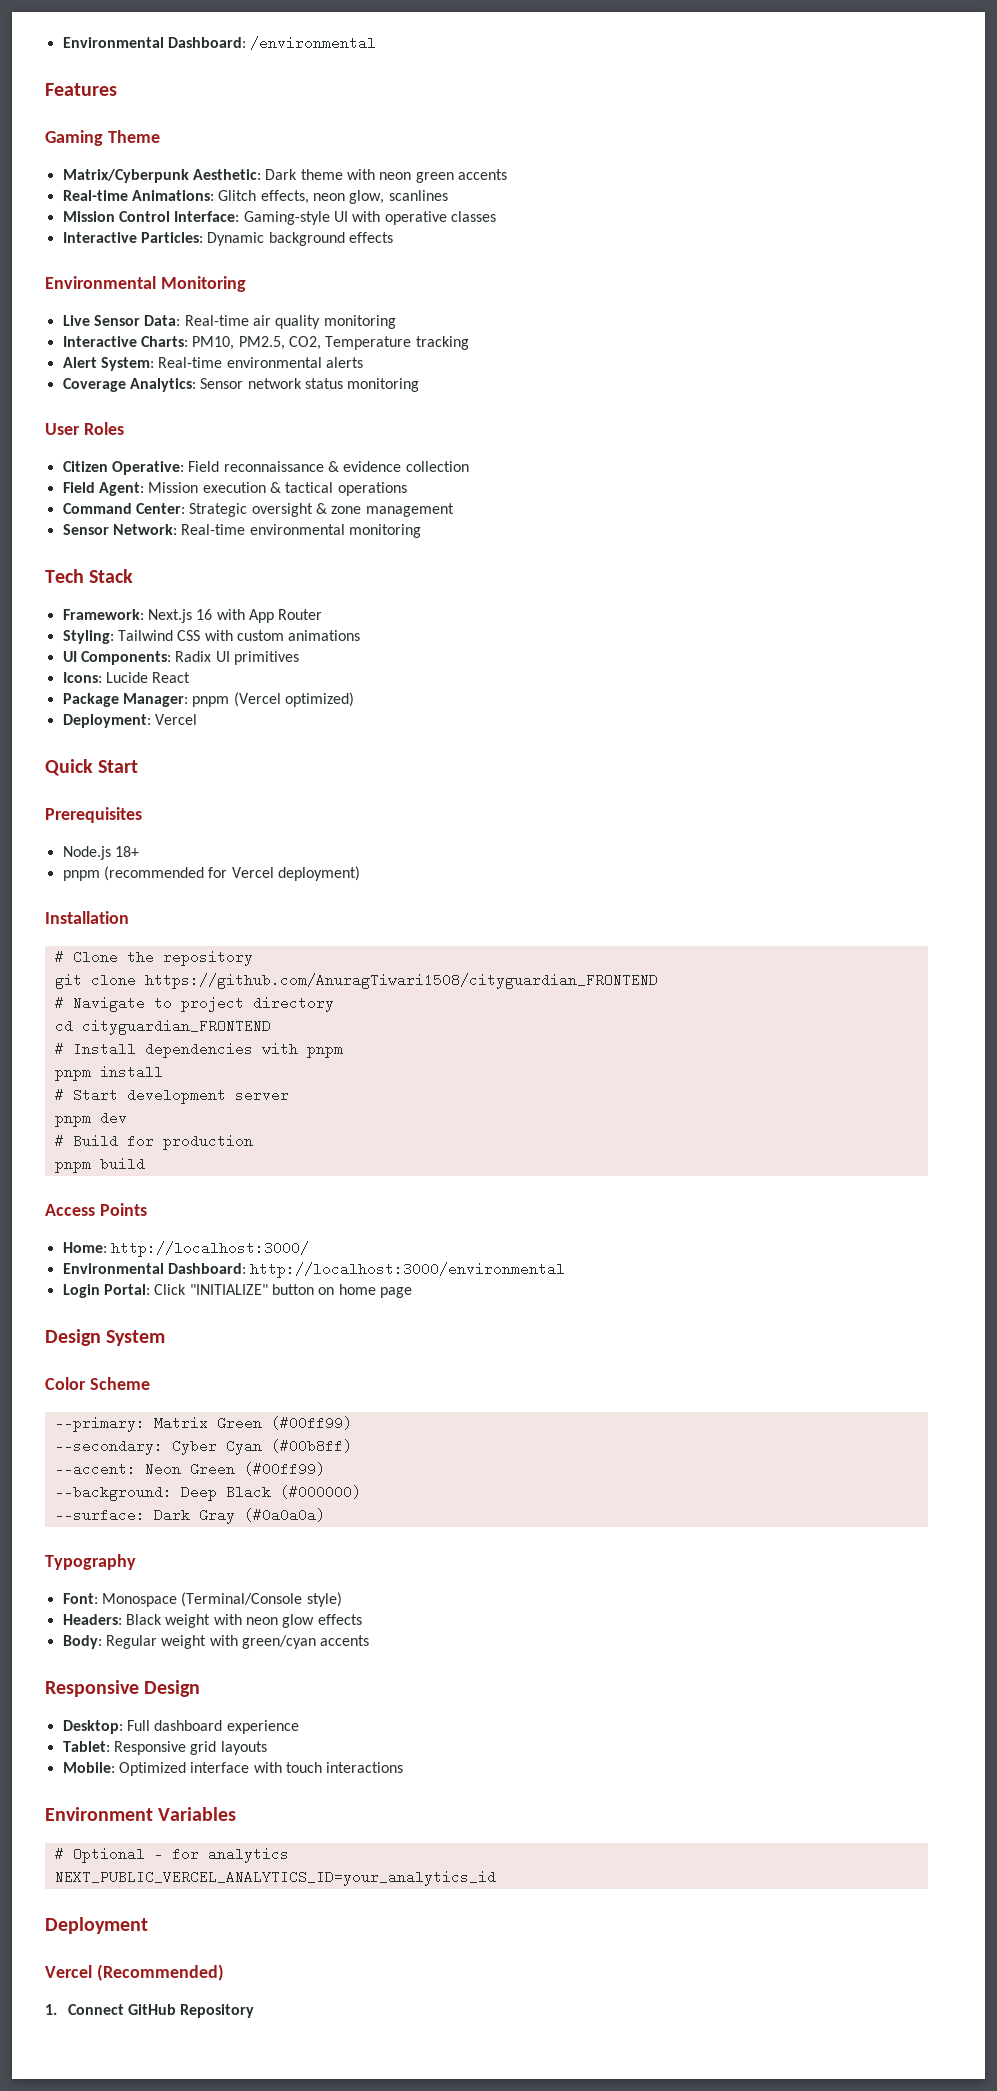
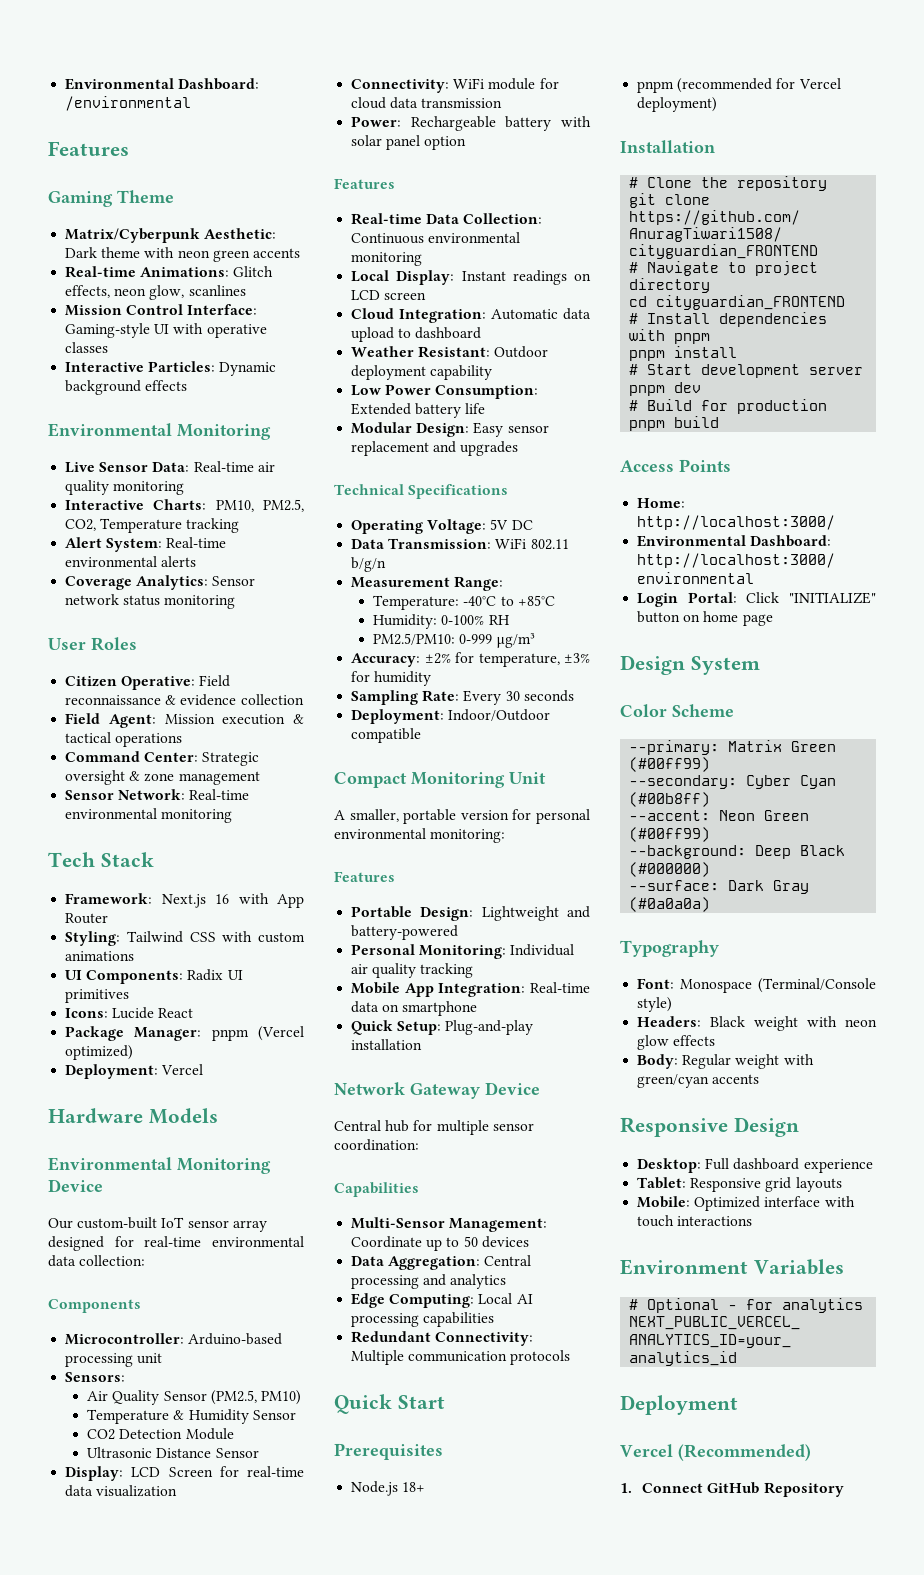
+ Hardware Models
+ Environmental Monitoring Device
+ Our custom-built IoT sensor array designed for real-time environmental data collection:
+ Components
+ Microcontroller: Arduino-based processing unit
+ Sensors:
+ Air Quality Sensor (PM2.5, PM10)
+ Temperature & Humidity Sensor
+ CO2 Detection Module
+ Ultrasonic Distance Sensor
+ Display: LCD Screen for real-time data visualization
+ Connectivity: WiFi module for cloud data transmission
+ Power: Rechargeable battery with solar panel option
+ Features
+ Real-time Data Collection: Continuous environmental monitoring
+ Local Display: Instant readings on LCD screen
+ Cloud Integration: Automatic data upload to dashboard
+ Weather Resistant: Outdoor deployment capability
+ Low Power Consumption: Extended battery life
+ Modular Design: Easy sensor replacement and upgrades
+ Technical Specifications
+ Operating Voltage: 5V DC
+ Data Transmission: WiFi 802.11 b/g/n
+ Measurement Range:
+ Temperature: -40°C to +85°C
+ Humidity: 0-100% RH
+ PM2.5/PM10: 0-999 μg/m³
+ Accuracy: ±2% for temperature, ±3% for humidity
+ Sampling Rate: Every 30 seconds
+ Deployment: Indoor/Outdoor compatible
+ Compact Monitoring Unit
+ A smaller, portable version for personal environmental monitoring:
+ Features
+ Portable Design: Lightweight and battery-powered
+ Personal Monitoring: Individual air quality tracking
+ Mobile App Integration: Real-time data on smartphone
+ Quick Setup: Plug-and-play installation
+ Network Gateway Device
+ Central hub for multiple sensor coordination:
+ Capabilities
+ Multi-Sensor Management: Coordinate up to 50 devices
+ Data Aggregation: Central processing and analytics
+ Edge Computing: Local AI processing capabilities
+ Redundant Connectivity: Multiple communication protocols

